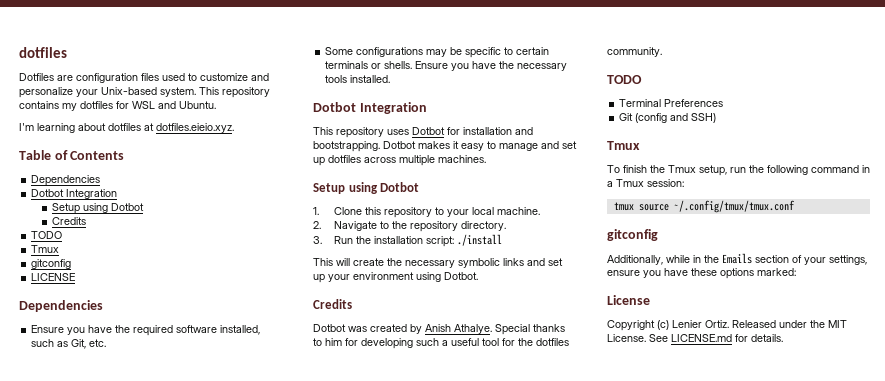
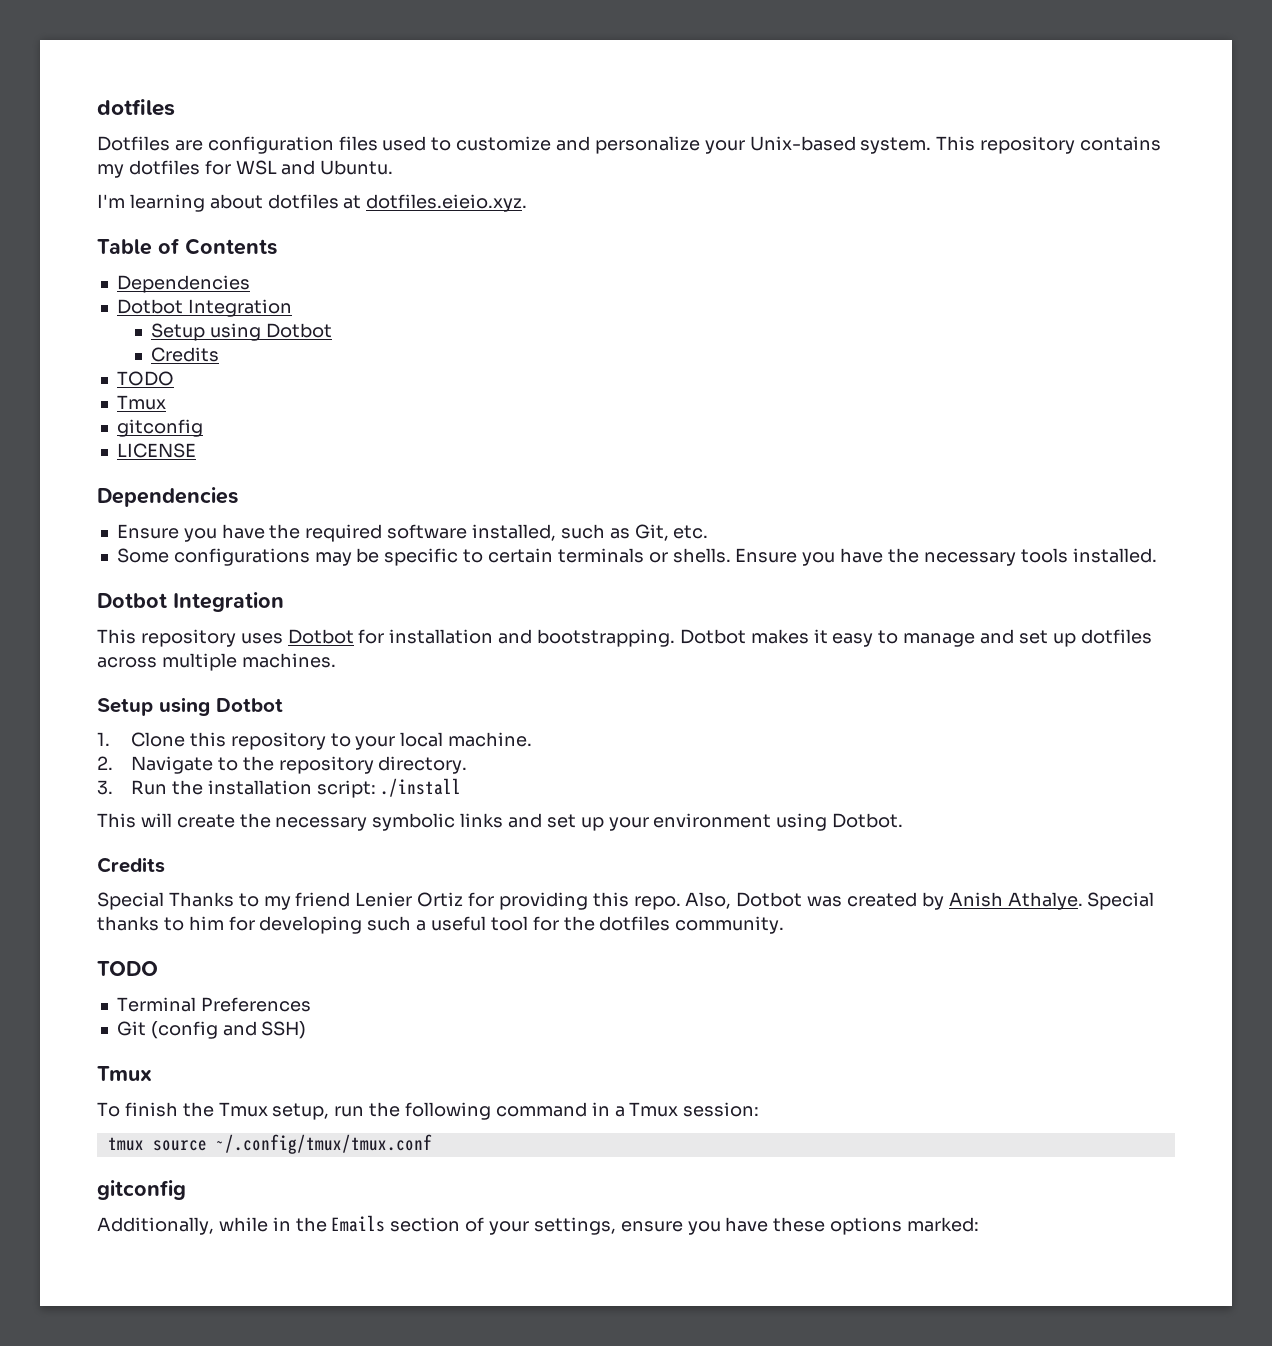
- Dotbot was created by Anish Athalye.
+ Special Thanks to my friend Lenier Ortiz for providing this repo. Also, Dotbot was created by Anish Athalye.
- License
- Copyright (c) Lenier Ortiz. Released under the MIT License. See LICENSE.md for details.

